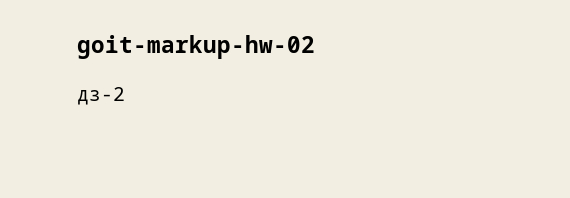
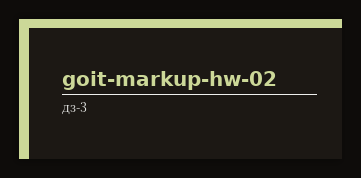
- дз-2
+ дз-3

